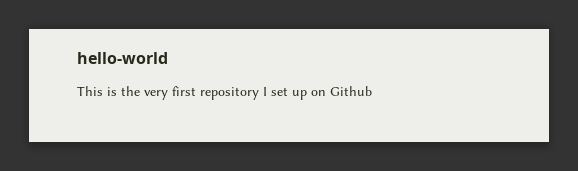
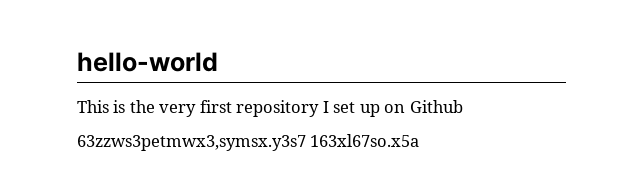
+ 63zzws3petmwx3,symsx.y3s7 163xl67so.x5a

